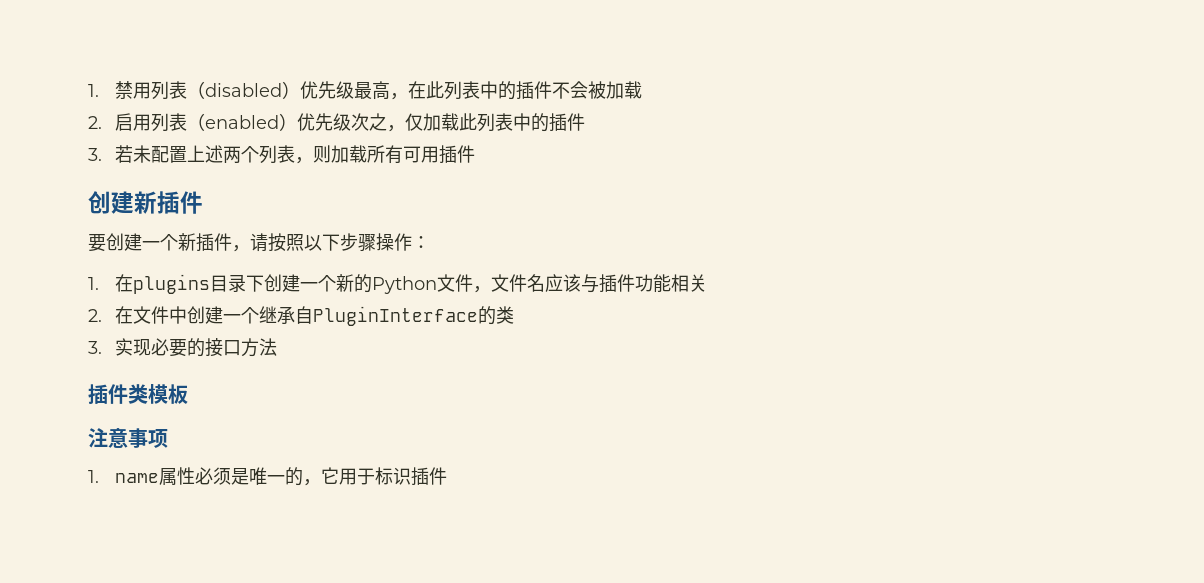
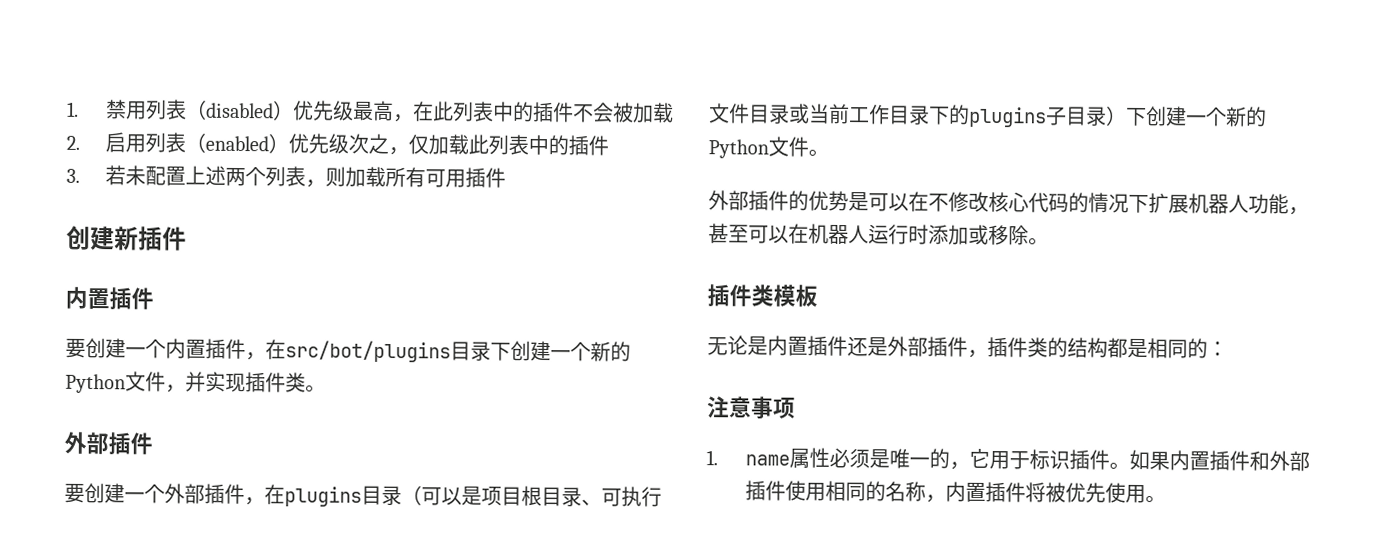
  创建新插件
- 要创建一个新插件，请按照以下步骤操作：
- 1.在plugins目录下创建一个新的Python文件，文件名应该与插件功能相关
- 2.在文件中创建一个继承自PluginInterface的类
- 3.实现必要的接口方法
+ 内置插件
+ 要创建一个内置插件，在src/bot/plugins目录下创建一个新的Python文件，并实现插件类。
+ 外部插件
+ 要创建一个外部插件，在plugins目录（可以是项目根目录、可执行文件目录或当前工作目录下的plugins子目录）下创建一个新的Python文件。
+ 外部插件的优势是可以在不修改核心代码的情况下扩展机器人功能，甚至可以在机器人运行时添加或移除。
  插件类模板
+ 无论是内置插件还是外部插件，插件类的结构都是相同的：
- 1. name属性必须是唯一的，它用于标识插件
+ 1. name属性必须是唯一的，它用于标识插件。如果内置插件和外部插件使用相同的名称，内置插件将被优先使用。

